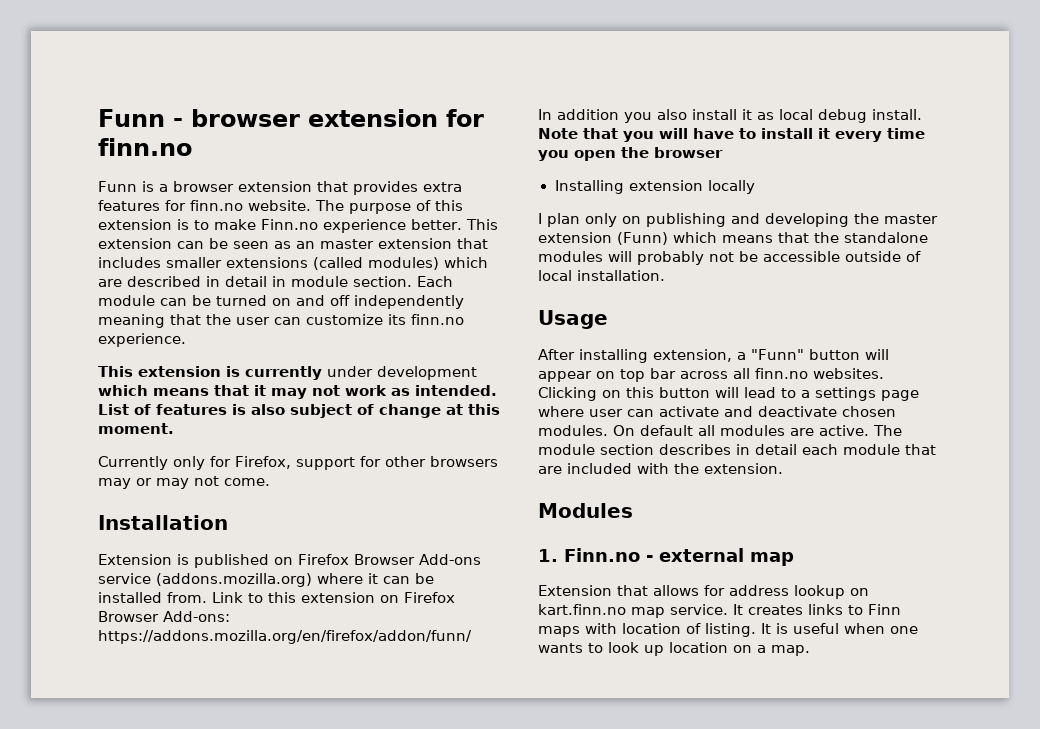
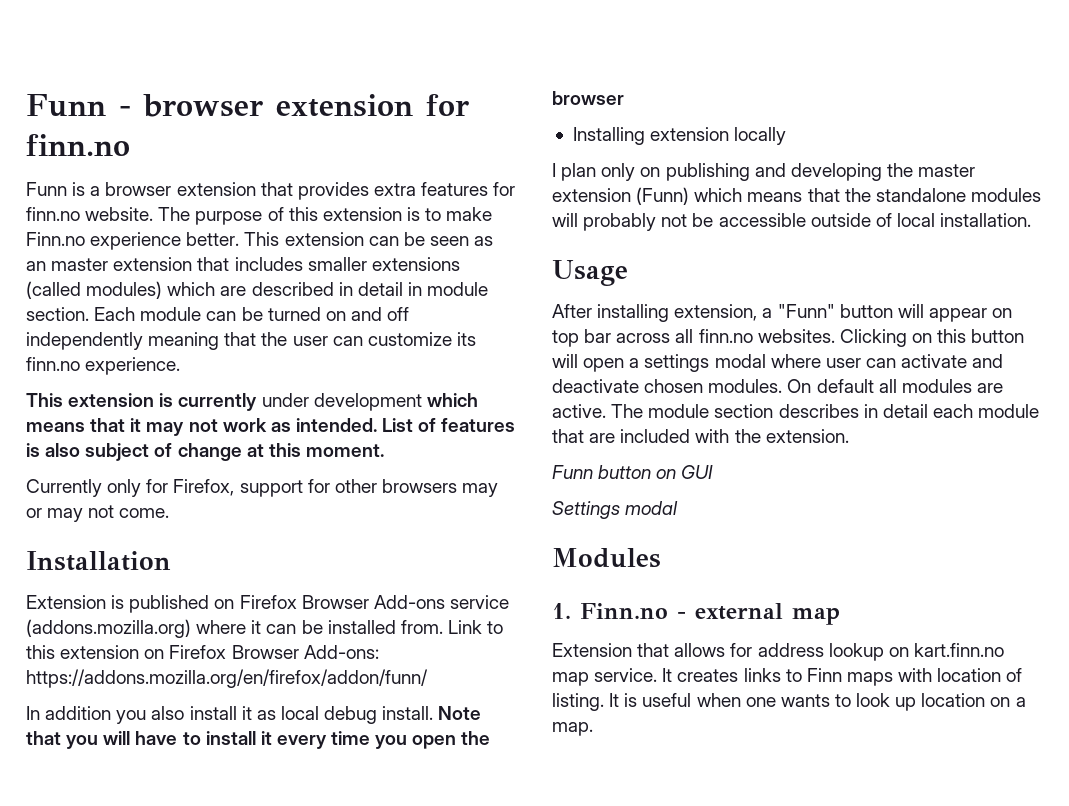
- Clicking on this button will lead to a settings page where user can activate and deactivate chosen modules.
+ Clicking on this button will open a settings modal where user can activate and deactivate chosen modules.
+ Funn button on GUI
+ Settings modal

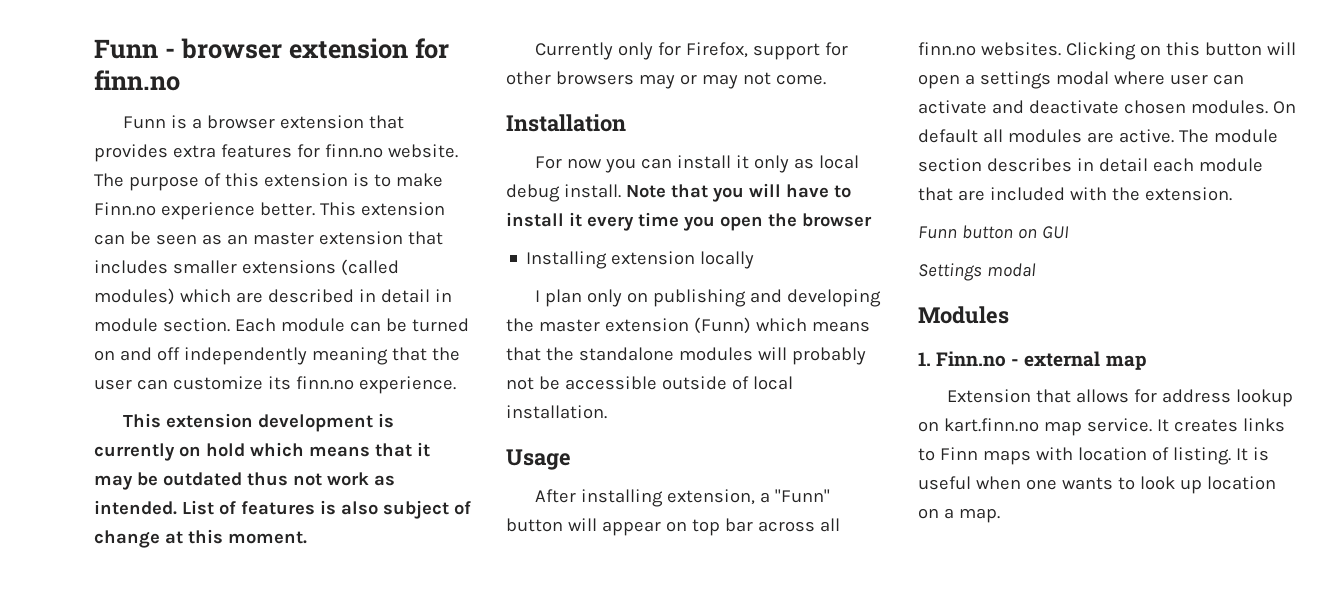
- This extension is currently under development which means that it may not work as intended.
+ This extension development is currently on hold which means that it may be outdated thus not work as intended.
- Extension is published on Firefox Browser Add-ons service (addons.mozilla.org) where it can be installed from. Link to this extension on Firefox Browser Add-ons: https://addons.mozilla.org/en/firefox/addon/funn/
- In addition you also install it as local debug install.
+ For now you can install it only as local debug install.

